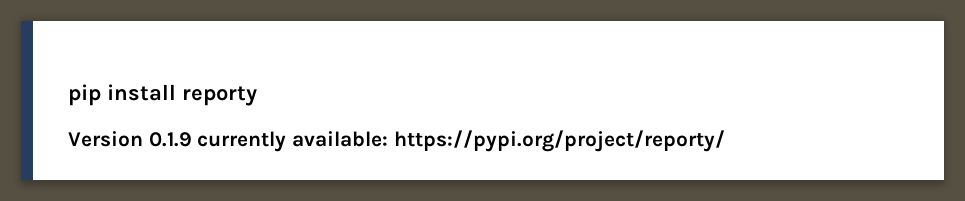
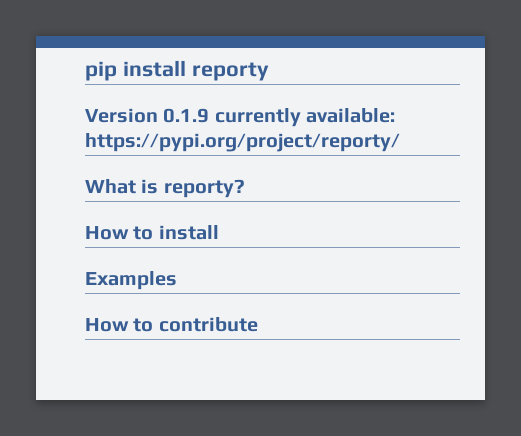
+ What is reporty?
+ How to install
+ Examples
+ How to contribute

